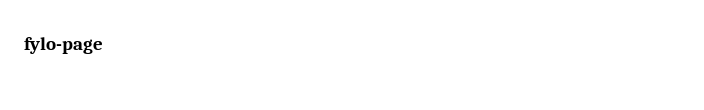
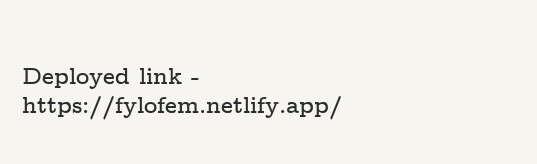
- fylo-page
+ Deployed link - https://fylofem.netlify.app/

